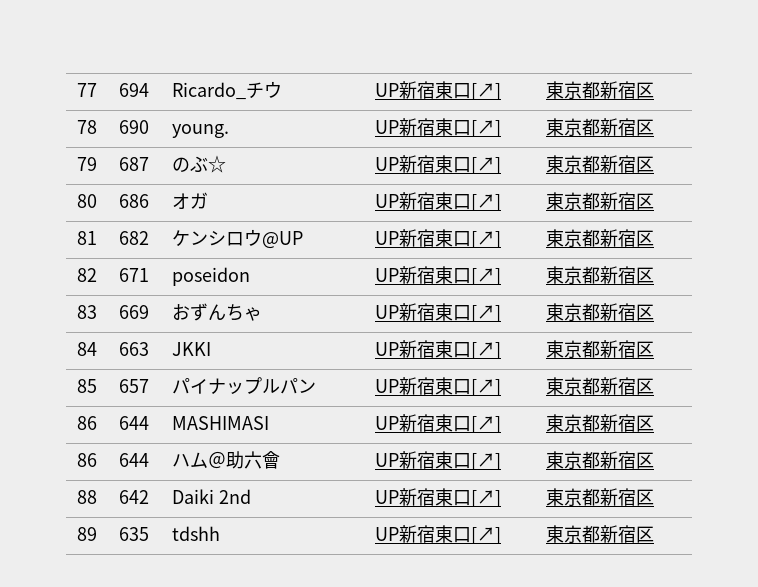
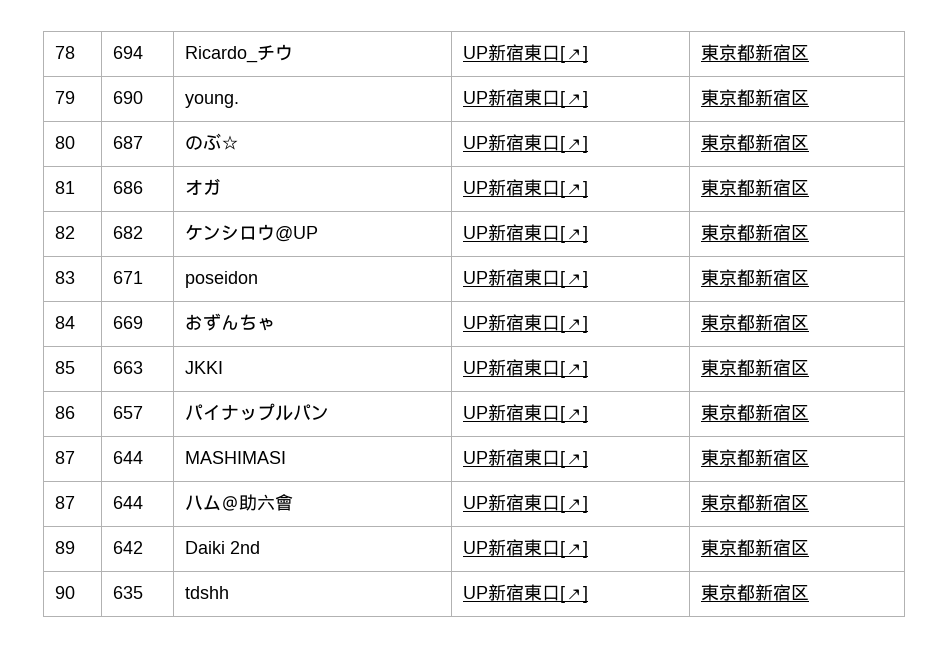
- 77 | 694 | Ricardo_チウ | UP新宿東口[↗] | 東京都新宿区
+ 78 | 694 | Ricardo_チウ | UP新宿東口[↗] | 東京都新宿区
- 78 | 690 | young. | UP新宿東口[↗] | 東京都新宿区
+ 79 | 690 | young. | UP新宿東口[↗] | 東京都新宿区
- 79 | 687 | のぶ☆ | UP新宿東口[↗] | 東京都新宿区
+ 80 | 687 | のぶ☆ | UP新宿東口[↗] | 東京都新宿区
- 80 | 686 | オガ | UP新宿東口[↗] | 東京都新宿区
+ 81 | 686 | オガ | UP新宿東口[↗] | 東京都新宿区
- 81 | 682 | ケンシロウ@UP | UP新宿東口[↗] | 東京都新宿区
+ 82 | 682 | ケンシロウ@UP | UP新宿東口[↗] | 東京都新宿区
- 82 | 671 | poseidon | UP新宿東口[↗] | 東京都新宿区
+ 83 | 671 | poseidon | UP新宿東口[↗] | 東京都新宿区
- 83 | 669 | おずんちゃ | UP新宿東口[↗] | 東京都新宿区
+ 84 | 669 | おずんちゃ | UP新宿東口[↗] | 東京都新宿区
- 84 | 663 | JKKI | UP新宿東口[↗] | 東京都新宿区
+ 85 | 663 | JKKI | UP新宿東口[↗] | 東京都新宿区
- 85 | 657 | パイナップルパン | UP新宿東口[↗] | 東京都新宿区
+ 86 | 657 | パイナップルパン | UP新宿東口[↗] | 東京都新宿区
- 86 | 644 | MASHIMASI | UP新宿東口[↗] | 東京都新宿区
+ 87 | 644 | MASHIMASI | UP新宿東口[↗] | 東京都新宿区
- 86 | 644 | ハム＠助六會 | UP新宿東口[↗] | 東京都新宿区
+ 87 | 644 | ハム＠助六會 | UP新宿東口[↗] | 東京都新宿区
- 88 | 642 | Daiki 2nd | UP新宿東口[↗] | 東京都新宿区
+ 89 | 642 | Daiki 2nd | UP新宿東口[↗] | 東京都新宿区
- 89 | 635 | tdshh | UP新宿東口[↗] | 東京都新宿区
+ 90 | 635 | tdshh | UP新宿東口[↗] | 東京都新宿区

